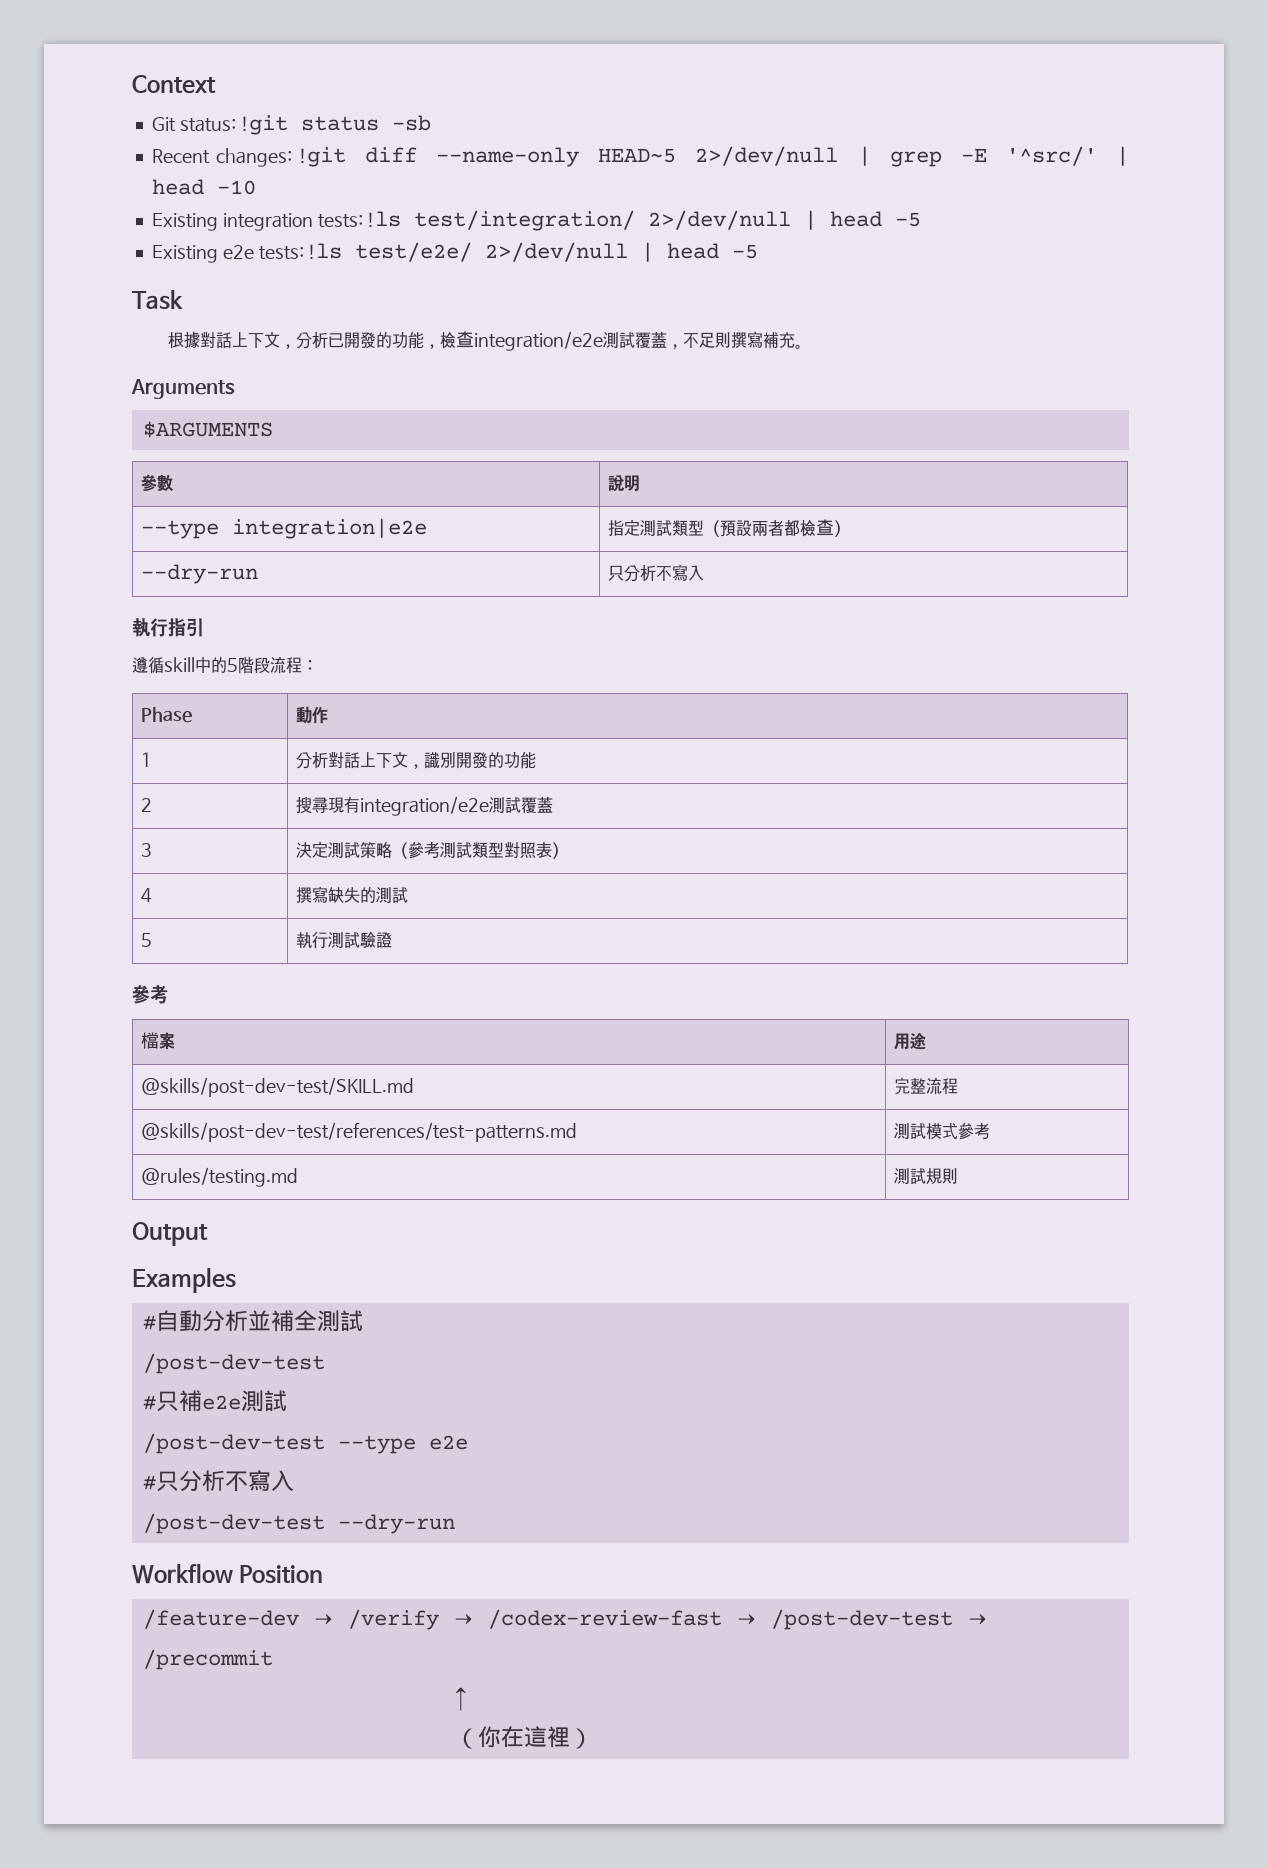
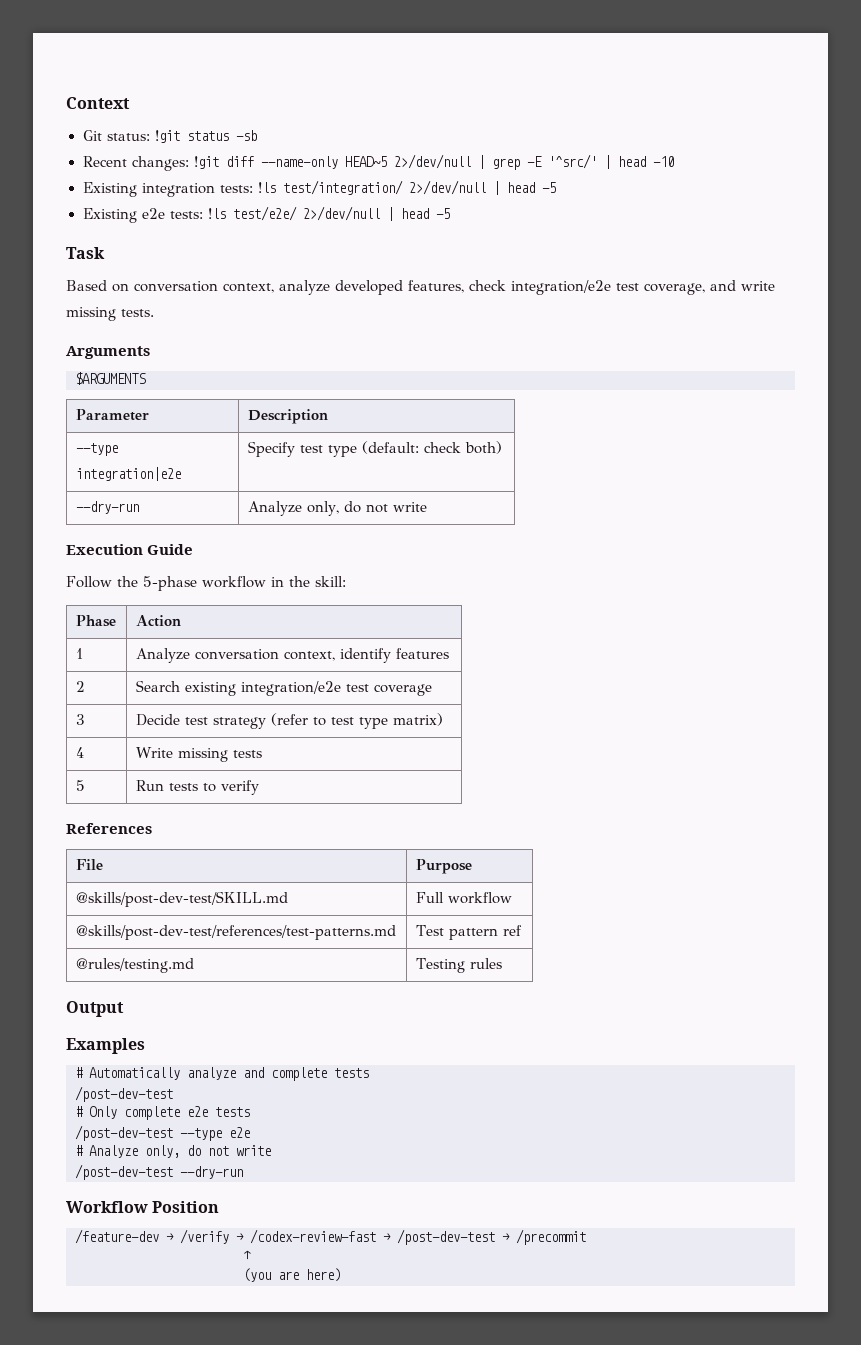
- 根據對話上下文，分析已開發的功能，檢查integration/e2e測試覆蓋，不足則撰寫補充。
+ Based on conversation context, analyze developed features, check integration/e2e test coverage, and write missing tests.
- 參數 | 說明
+ Parameter | Description
- --type integration|e2e | 指定測試類型（預設兩者都檢查）
- --dry-run | 只分析不寫入
- 執行指引
- 遵循skill中的5階段流程：
+ --type integration|e2e | Specify test type (default: check both)
+ --dry-run | Analyze only, do not write
+ Execution Guide
+ Follow the 5-phase workflow in the skill:
- Phase | 動作
+ Phase | Action
- 1 | 分析對話上下文，識別開發的功能
- 2 | 搜尋現有integration/e2e測試覆蓋
- 3 | 決定測試策略（參考測試類型對照表）
- 4 | 撰寫缺失的測試
- 5 | 執行測試驗證
- 參考
- 檔案 | 用途
+ 1 | Analyze conversation context, identify features
+ 2 | Search existing integration/e2e test coverage
+ 3 | Decide test strategy (refer to test type matrix)
+ 4 | Write missing tests
+ 5 | Run tests to verify
+ References
+ File | Purpose
- @skills/post-dev-test/SKILL.md | 完整流程
+ @skills/post-dev-test/SKILL.md | Full workflow
- @skills/post-dev-test/references/test-patterns.md | 測試模式參考
+ @skills/post-dev-test/references/test-patterns.md | Test pattern ref
- @rules/testing.md | 測試規則
+ @rules/testing.md | Testing rules
- #自動分析並補全測試
+ # Automatically analyze and complete tests
  /post-dev-test
- #只補e2e測試
+ # Only complete e2e tests
- #只分析不寫入
+ # Analyze only, do not write
- （你在這裡）
+ (you are here)

